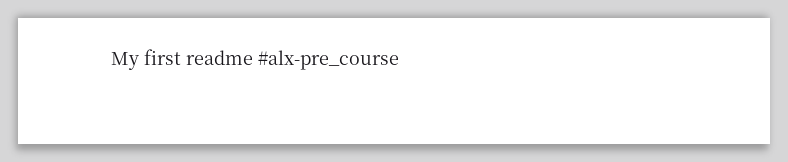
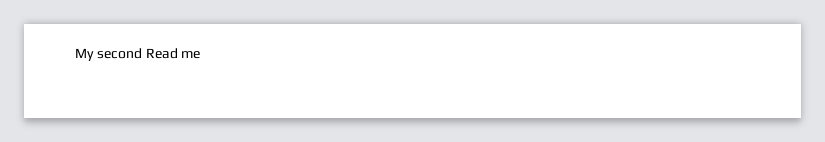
- My first readme #alx-pre_course
+ My second Read me

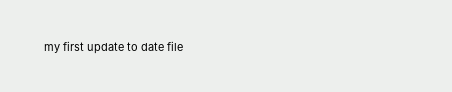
- My second Read me
+ my first update to date file

